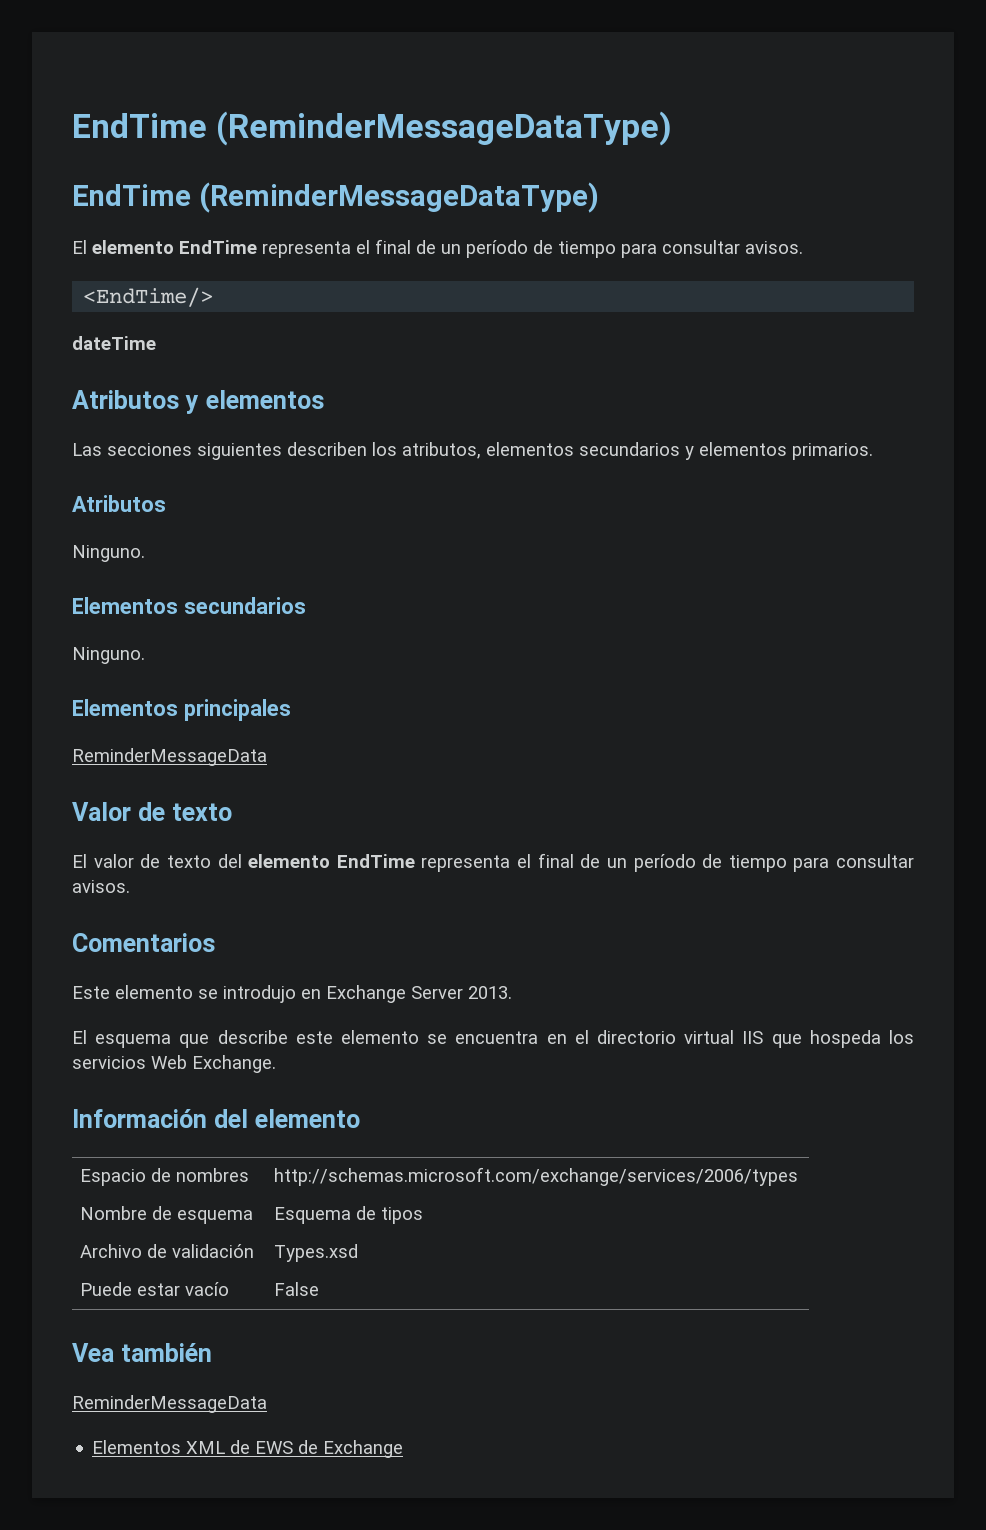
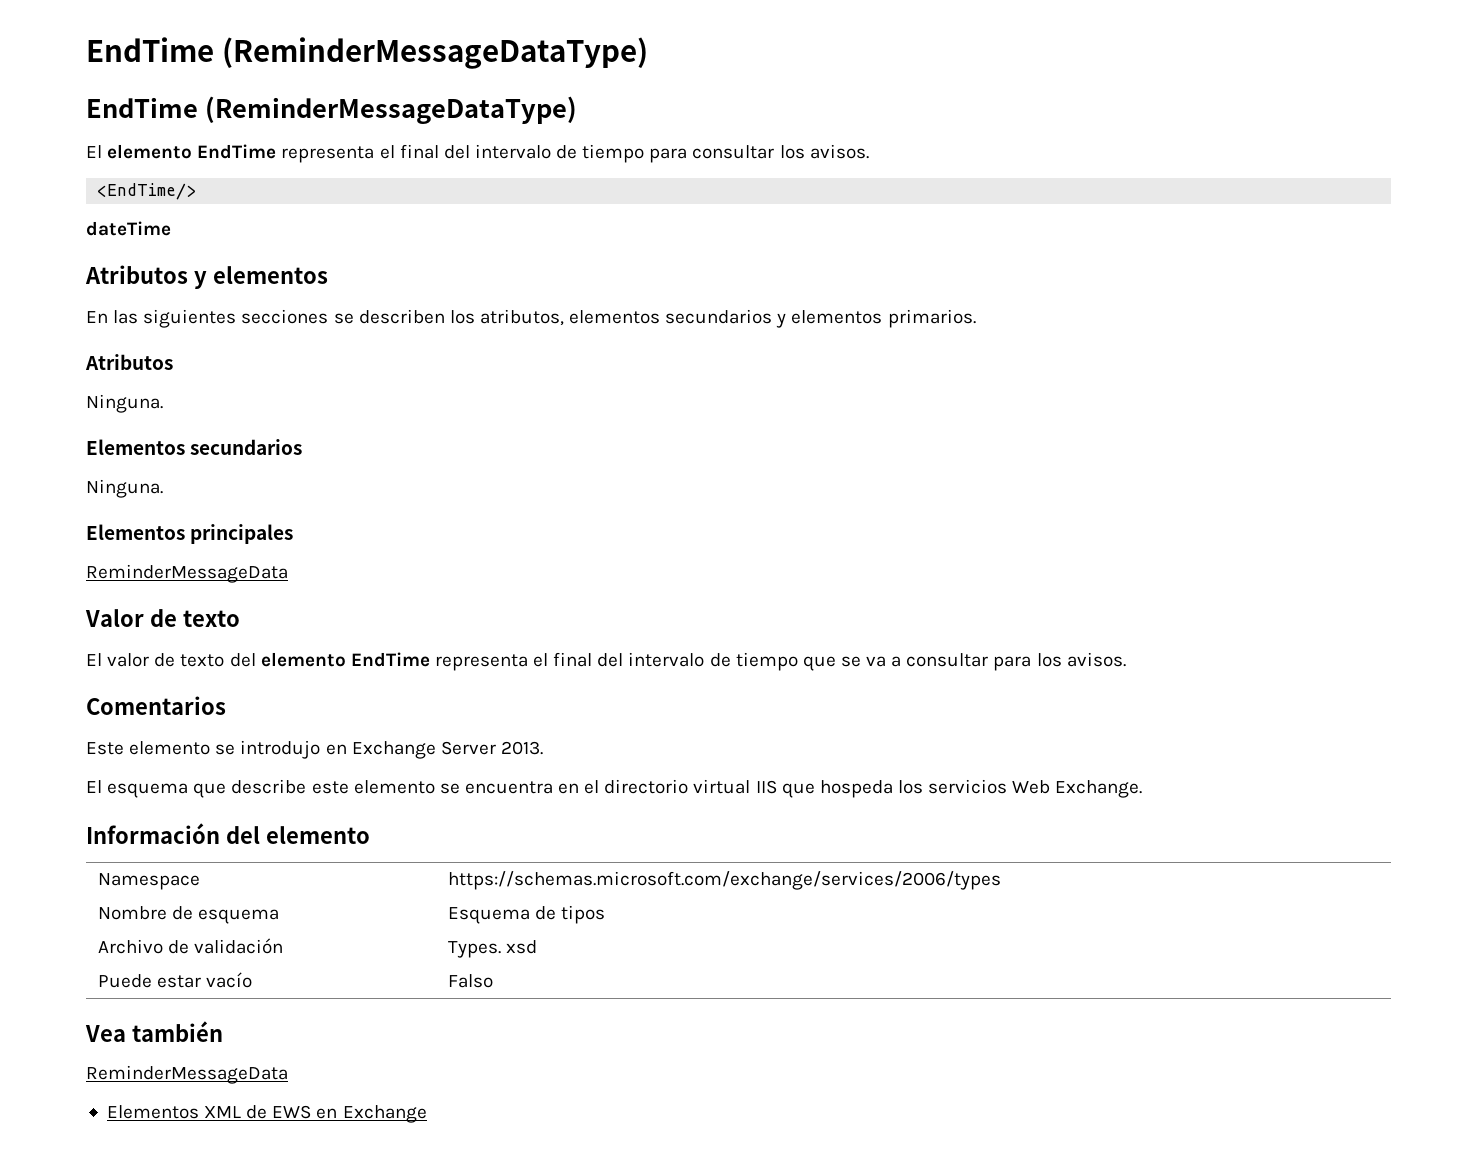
- El elemento EndTime representa el final de un período de tiempo para consultar avisos.
+ El elemento EndTime representa el final del intervalo de tiempo para consultar los avisos.
- Las secciones siguientes describen los atributos, elementos secundarios y elementos primarios.
+ En las siguientes secciones se describen los atributos, elementos secundarios y elementos primarios.
  Atributos
- Ninguno.
+ Ninguna.
  Elementos secundarios
- Ninguno.
+ Ninguna.
- El valor de texto del elemento EndTime representa el final de un período de tiempo para consultar avisos.
+ El valor de texto del elemento EndTime representa el final del intervalo de tiempo que se va a consultar para los avisos.
- Espacio de nombres | http://schemas.microsoft.com/exchange/services/2006/types
+ Namespace | https://schemas.microsoft.com/exchange/services/2006/types
- Archivo de validación | Types.xsd
+ Archivo de validación | Types. xsd
- Puede estar vacío | False
+ Puede estar vacío | Falso
- Elementos XML de EWS de Exchange
+ Elementos XML de EWS en Exchange

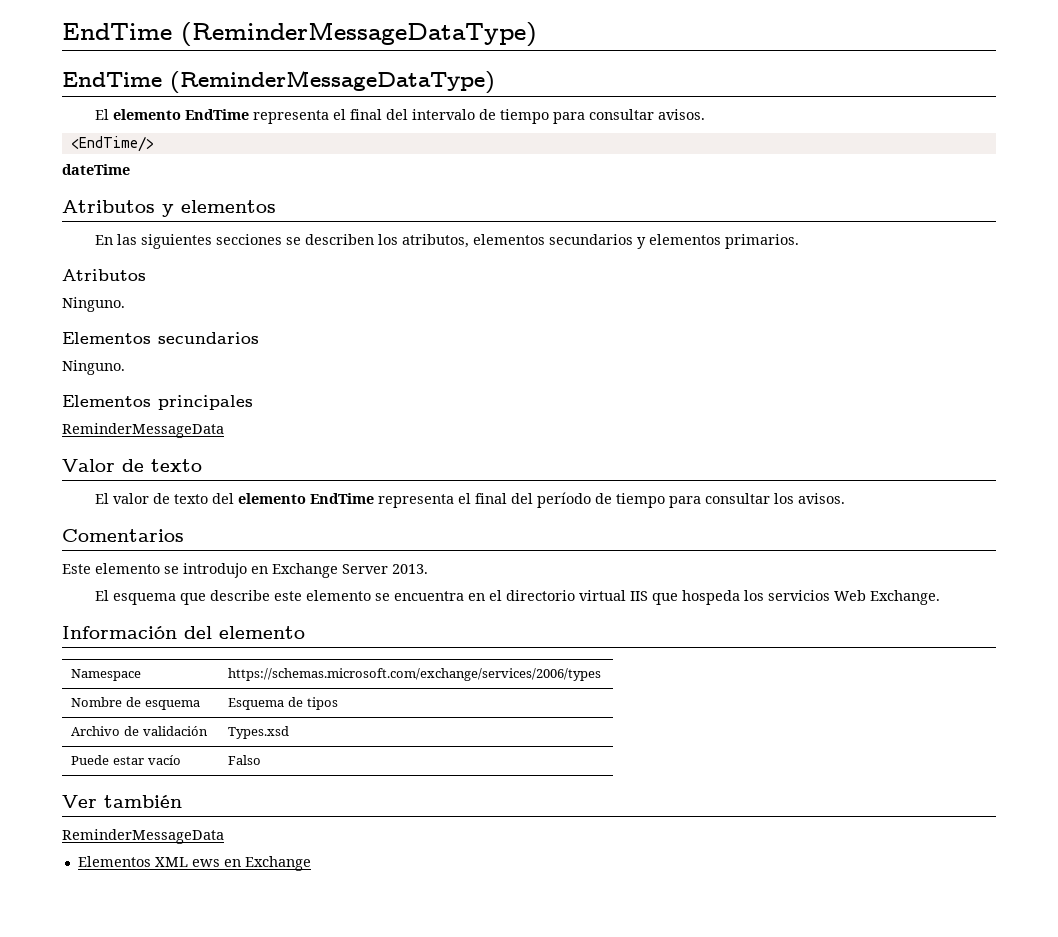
- El elemento EndTime representa el final del intervalo de tiempo para consultar los avisos.
+ El elemento EndTime representa el final del intervalo de tiempo para consultar avisos.
  En las siguientes secciones se describen los atributos, elementos secundarios y elementos primarios.
  Atributos
- Ninguna.
+ Ninguno.
  Elementos secundarios
- Ninguna.
+ Ninguno.
- El valor de texto del elemento EndTime representa el final del intervalo de tiempo que se va a consultar para los avisos.
+ El valor de texto del elemento EndTime representa el final del período de tiempo para consultar los avisos.
- Archivo de validación | Types. xsd
+ Archivo de validación | Types.xsd
- Vea también
+ Ver también
- Elementos XML de EWS en Exchange
+ Elementos XML ews en Exchange

